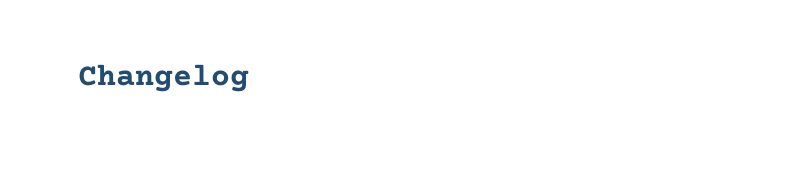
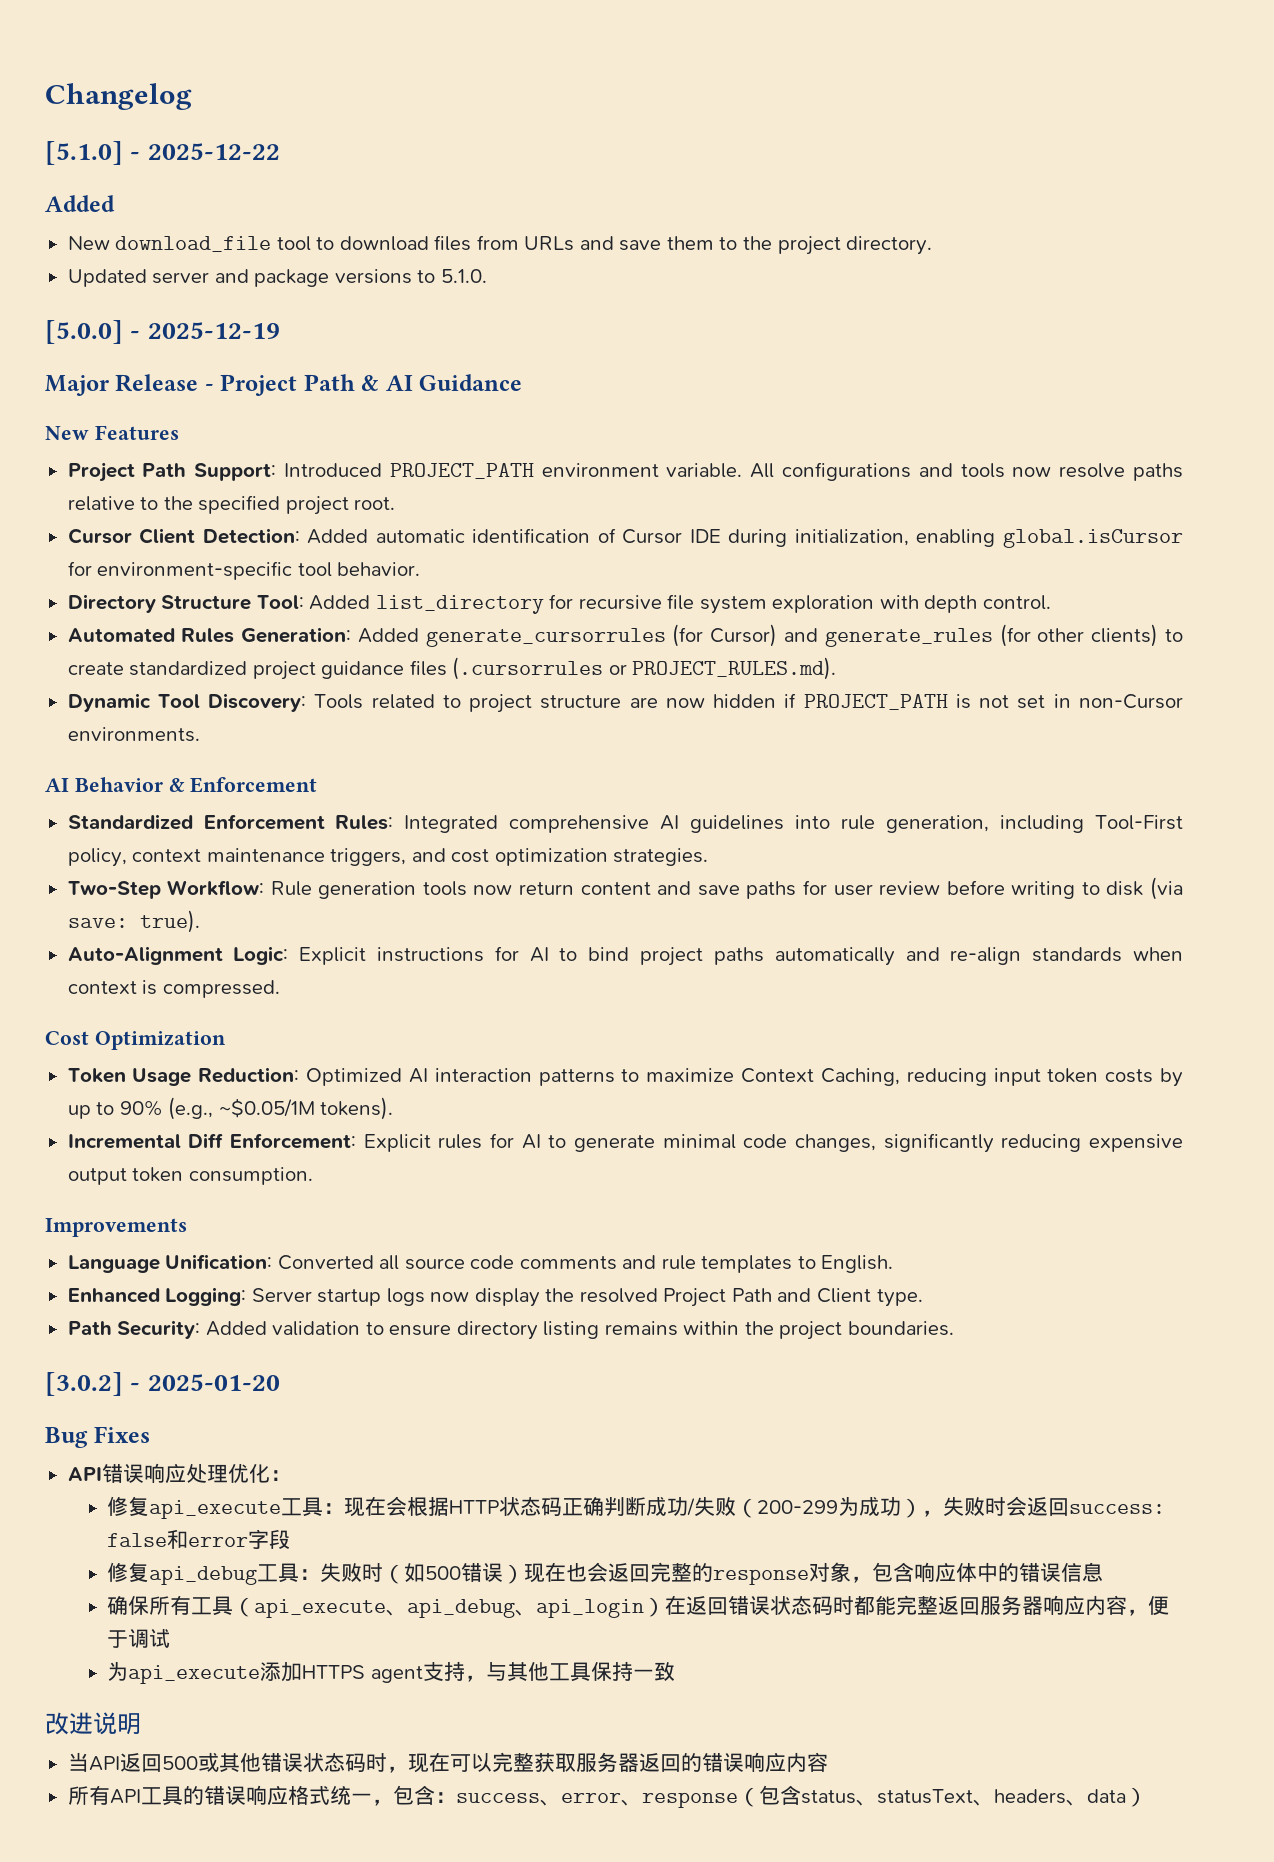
+ [5.1.0] - 2025-12-22
+ Added
+ New download_file tool to download files from URLs and save them to the project directory.
+ Updated server and package versions to 5.1.0.
+ [5.0.0] - 2025-12-19
+ Major Release - Project Path & AI Guidance
+ New Features
+ Project Path Support: Introduced PROJECT_PATH environment variable. All configurations and tools now resolve paths relative to the specified project root.
+ Cursor Client Detection: Added automatic identification of Cursor IDE during initialization, enabling global.isCursor for environment-specific tool behavior.
+ Directory Structure Tool: Added list_directory for recursive file system exploration with depth control.
+ Automated Rules Generation: Added generate_cursorrules (for Cursor) and generate_rules (for other clients) to create standardized project guidance files (.cursorrules or PROJECT_RULES.md).
+ Dynamic Tool Discovery: Tools related to project structure are now hidden if PROJECT_PATH is not set in non-Cursor environments.
+ AI Behavior & Enforcement
+ Standardized Enforcement Rules: Integrated comprehensive AI guidelines into rule generation, including Tool-First policy, context maintenance triggers, and cost optimization strategies.
+ Two-Step Workflow: Rule generation tools now return content and save paths for user review before writing to disk (via save: true).
+ Auto-Alignment Logic: Explicit instructions for AI to bind project paths automatically and re-align standards when context is compressed.
+ Cost Optimization
+ Token Usage Reduction: Optimized AI interaction patterns to maximize Context Caching, reducing input token costs by up to 90% (e.g., ~$0.05/1M tokens).
+ Incremental Diff Enforcement: Explicit rules for AI to generate minimal code changes, significantly reducing expensive output token consumption.
+ Improvements
+ Language Unification: Converted all source code comments and rule templates to English.
+ Enhanced Logging: Server startup logs now display the resolved Project Path and Client type.
+ Path Security: Added validation to ensure directory listing remains within the project boundaries.
+ [3.0.2] - 2025-01-20
+ Bug Fixes
+ API错误响应处理优化：
+ 修复api_execute工具：现在会根据HTTP状态码正确判断成功/失败（200-299为成功），失败时会返回success: false和error字段
+ 修复api_debug工具：失败时（如500错误）现在也会返回完整的response对象，包含响应体中的错误信息
+ 确保所有工具（api_execute、api_debug、api_login）在返回错误状态码时都能完整返回服务器响应内容，便于调试
+ 为api_execute添加HTTPS agent支持，与其他工具保持一致
+ 改进说明
+ 当API返回500或其他错误状态码时，现在可以完整获取服务器返回的错误响应内容
+ 所有API工具的错误响应格式统一，包含：success、error、response（包含status、statusText、headers、data）

